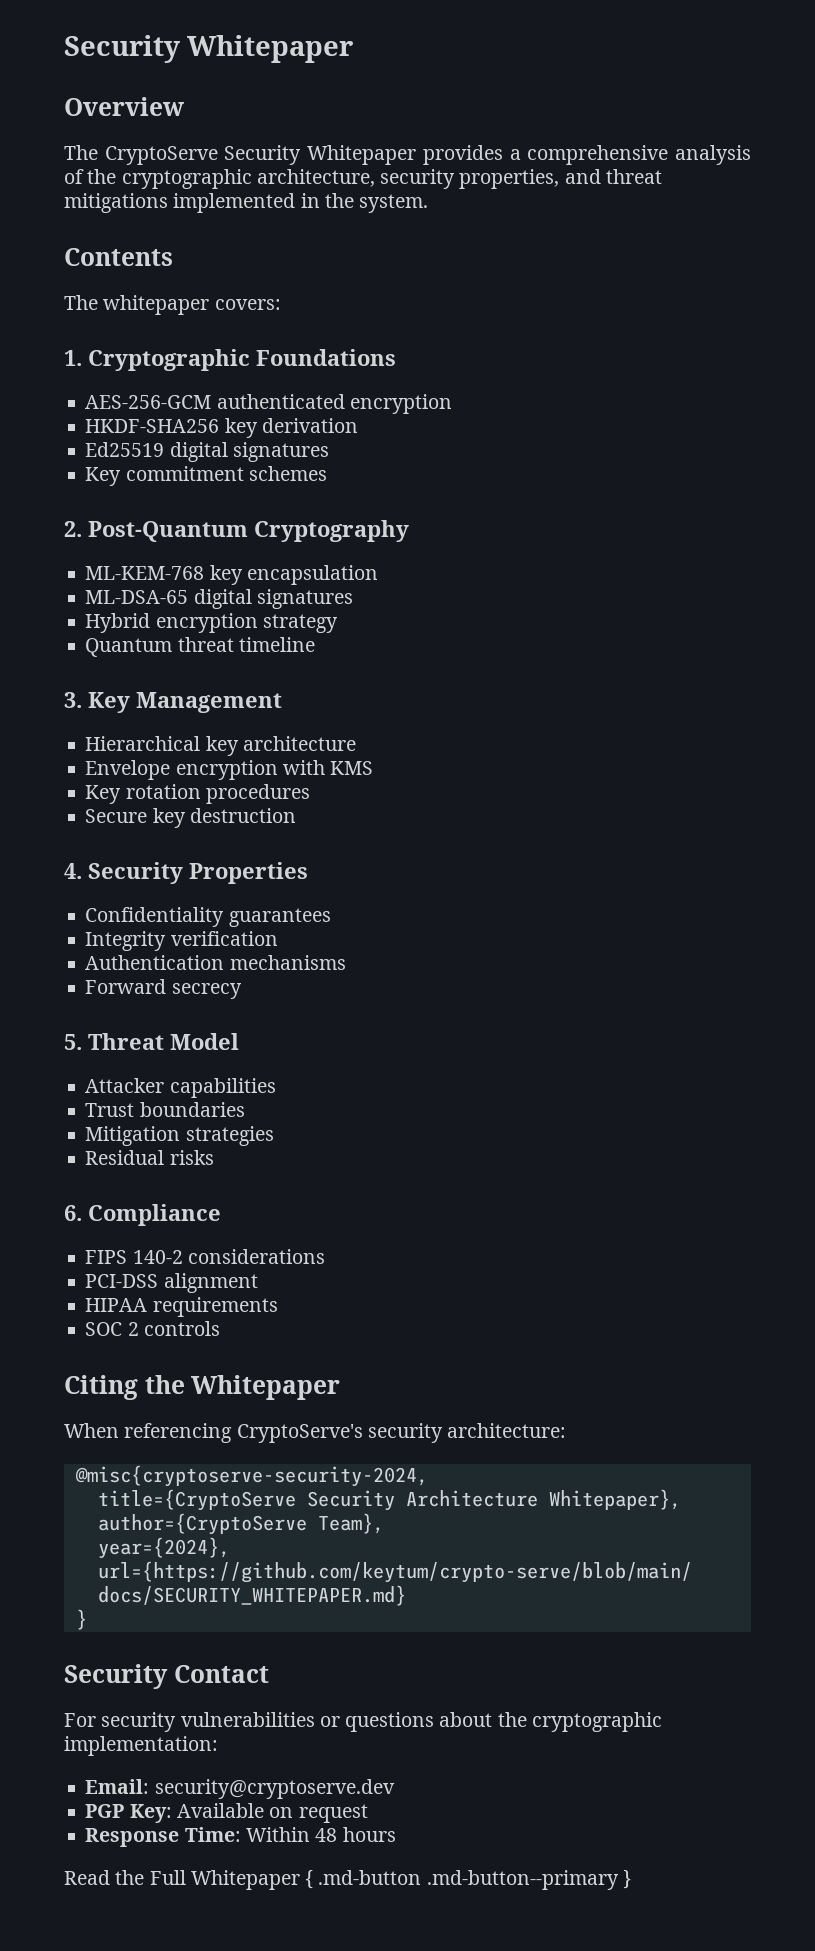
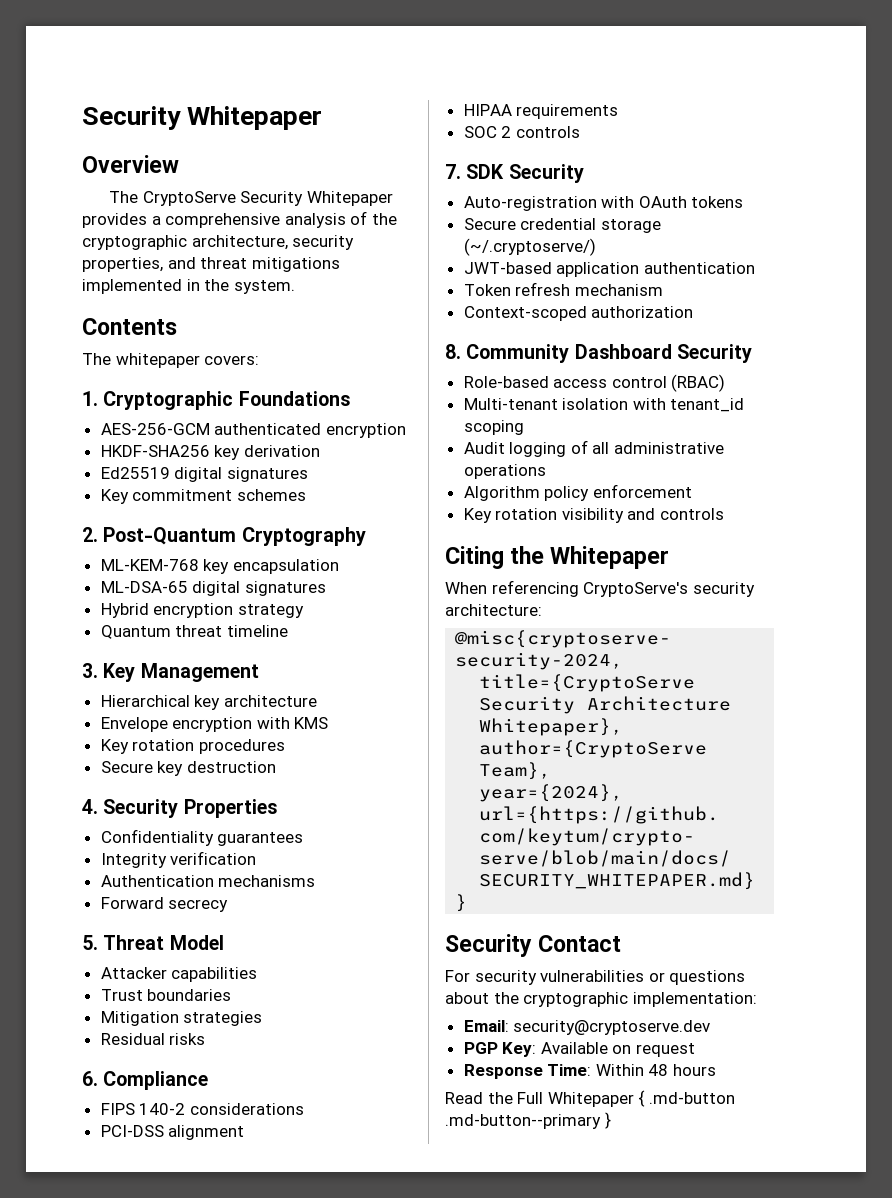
+ 7. SDK Security
+ Auto-registration with OAuth tokens
+ Secure credential storage (~/.cryptoserve/)
+ JWT-based application authentication
+ Token refresh mechanism
+ Context-scoped authorization
+ 8. Community Dashboard Security
+ Role-based access control (RBAC)
+ Multi-tenant isolation with tenant_id scoping
+ Audit logging of all administrative operations
+ Algorithm policy enforcement
+ Key rotation visibility and controls

